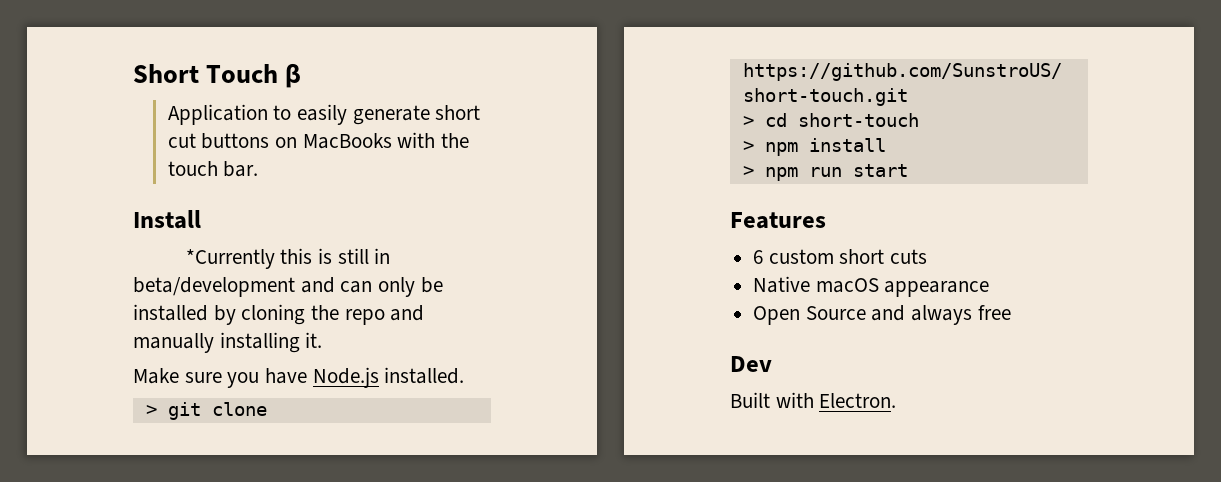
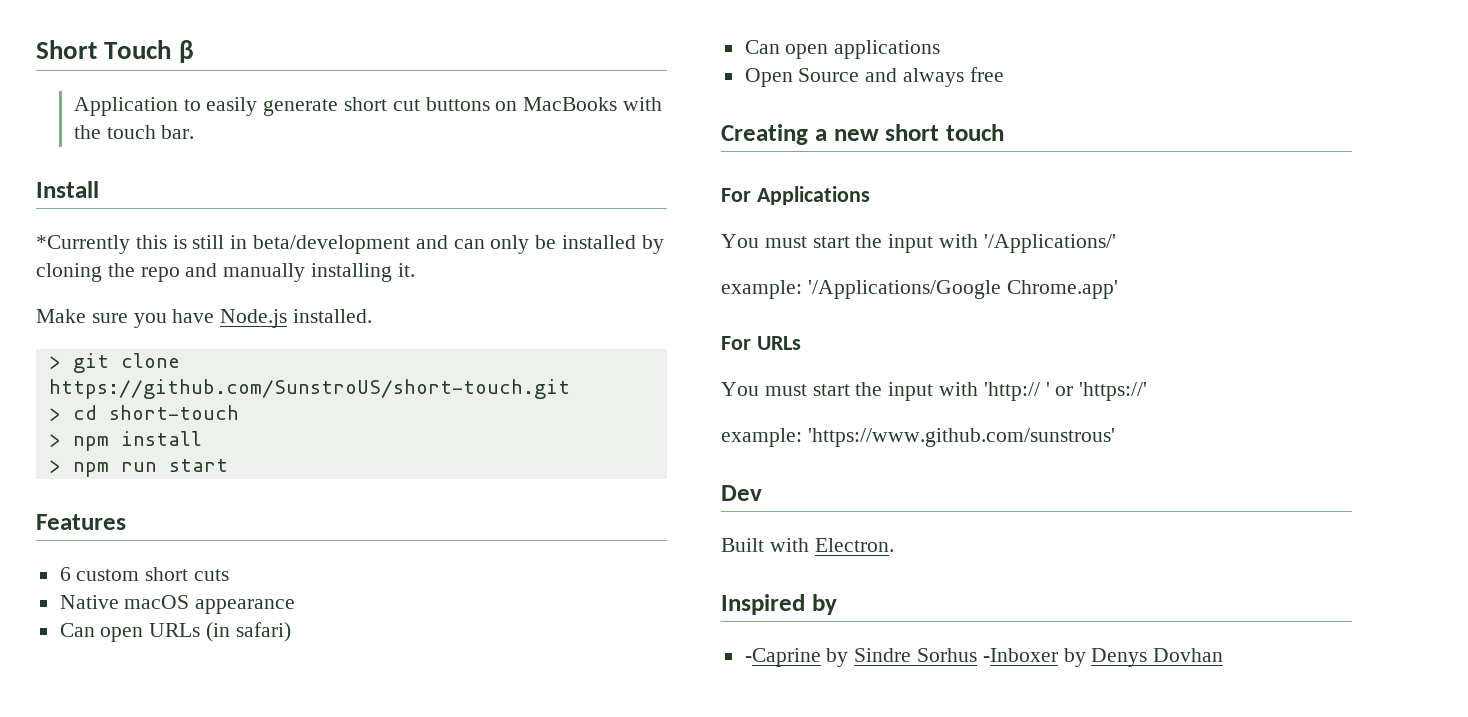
+ Can open URLs (in safari)
+ Can open applications
+ Creating a new short touch
+ For Applications
+ You must start the input with '/Applications/'
+ example: '/Applications/Google Chrome.app'
+ For URLs
+ You must start the input with 'http:// ' or 'https://'
+ example: 'https://www.github.com/sunstrous'
  Dev
  Built with Electron.
+ Inspired by
+ -Caprine by Sindre Sorhus -Inboxer by Denys Dovhan

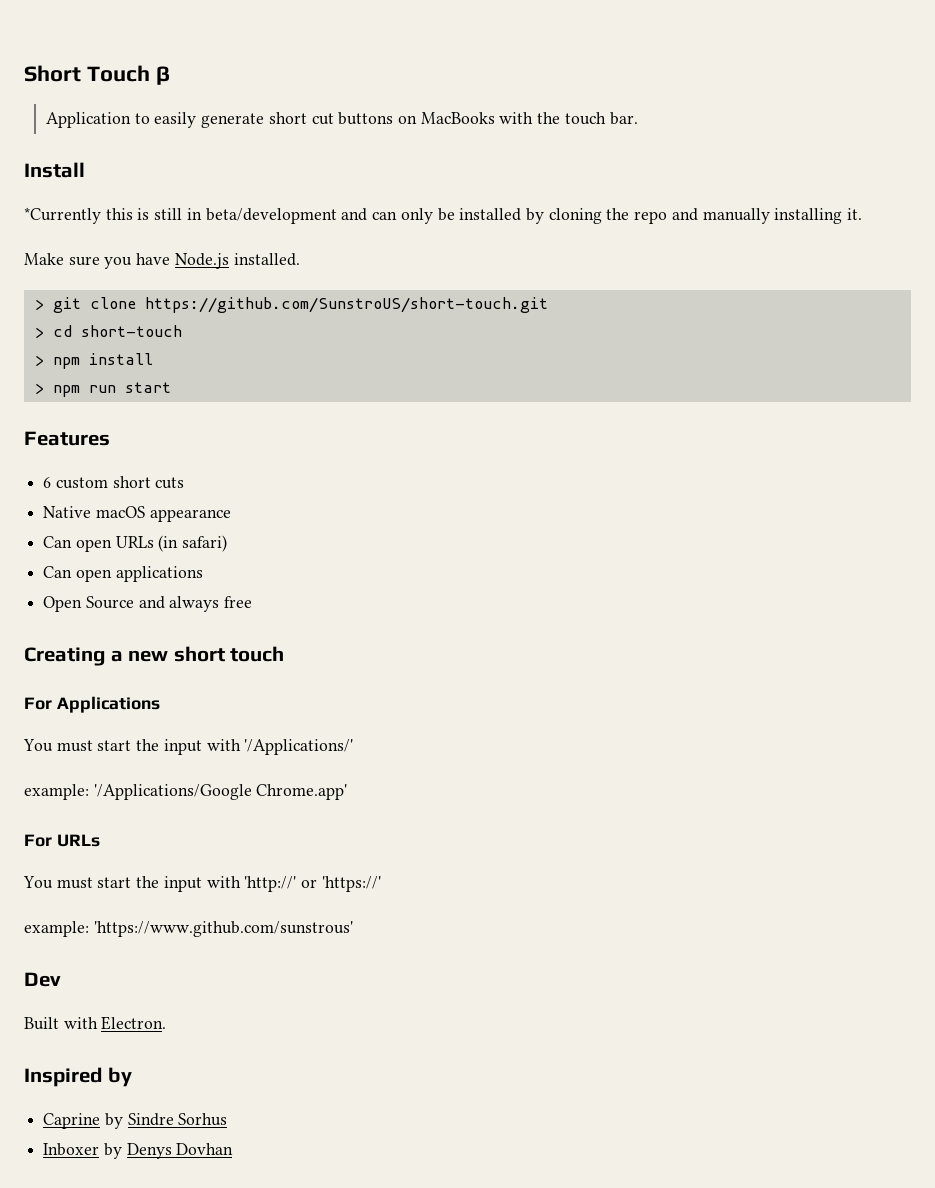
- You must start the input with 'http:// ' or 'https://'
+ You must start the input with 'http://' or 'https://'
- -Caprine by Sindre Sorhus -Inboxer by Denys Dovhan
+ Caprine by Sindre Sorhus
+ Inboxer by Denys Dovhan

